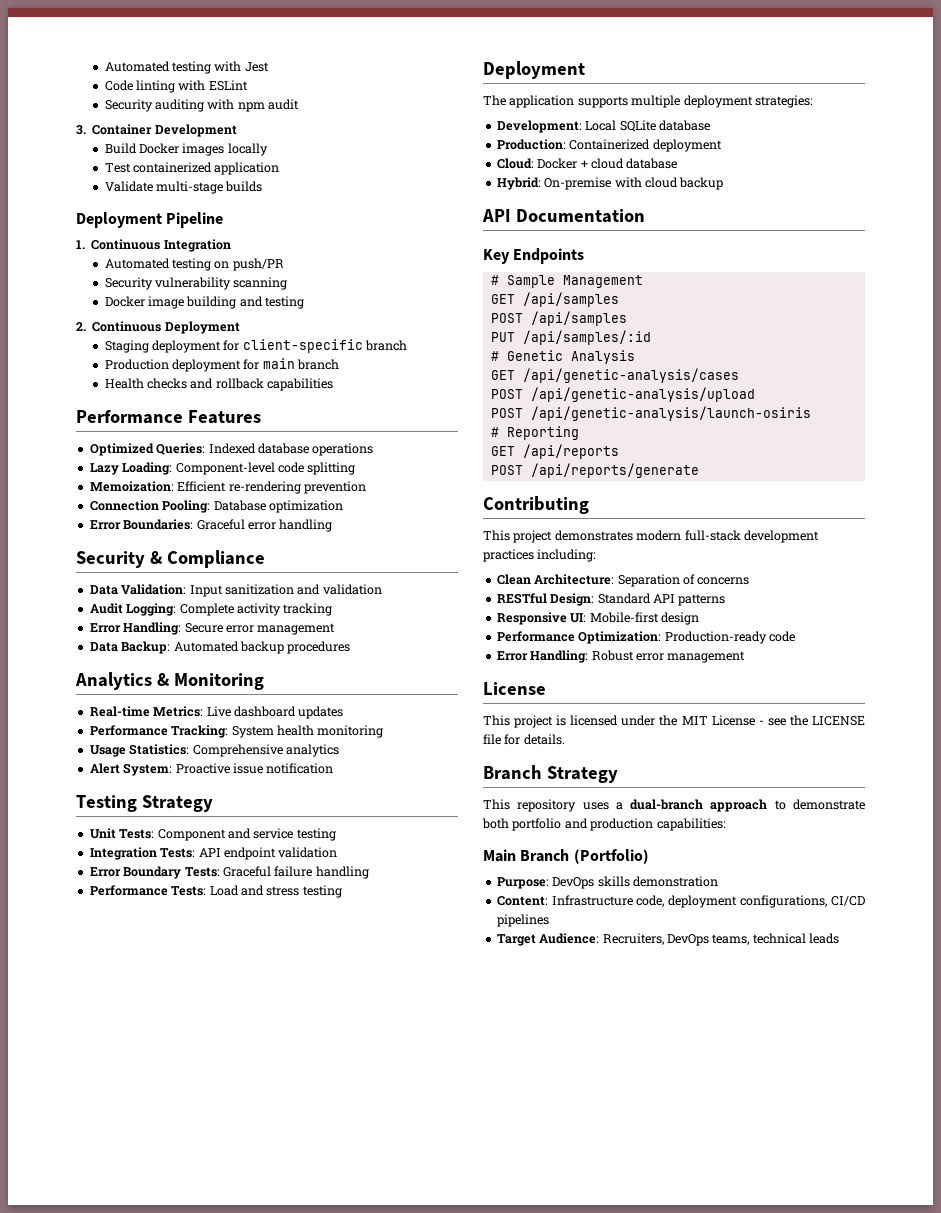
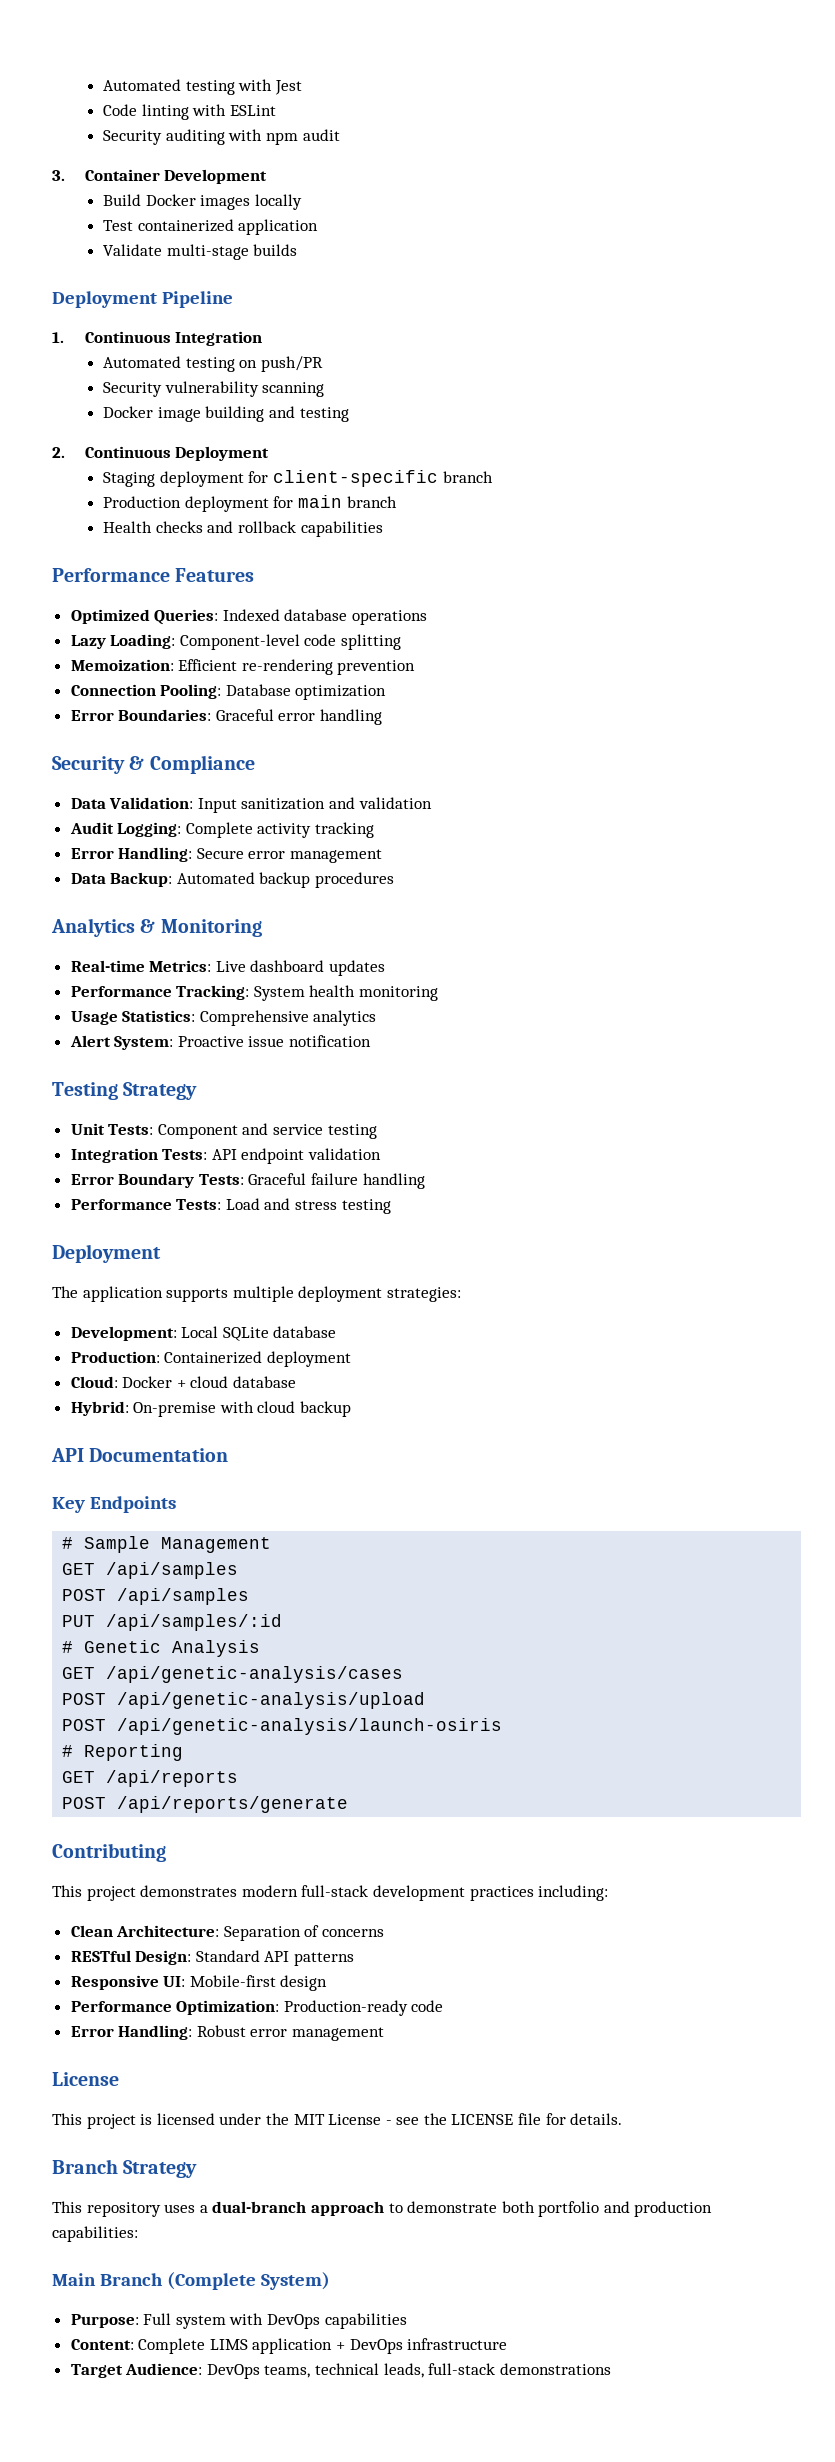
- Main Branch (Portfolio)
+ Main Branch (Complete System)
- Purpose: DevOps skills demonstration
- Content: Infrastructure code, deployment configurations, CI/CD pipelines
+ Purpose: Full system with DevOps capabilities
+ Content: Complete LIMS application + DevOps infrastructure
- Target Audience: Recruiters, DevOps teams, technical leads
+ Target Audience: DevOps teams, technical leads, full-stack demonstrations

